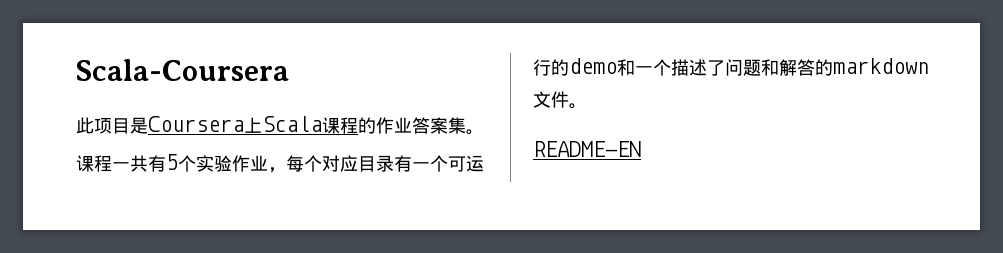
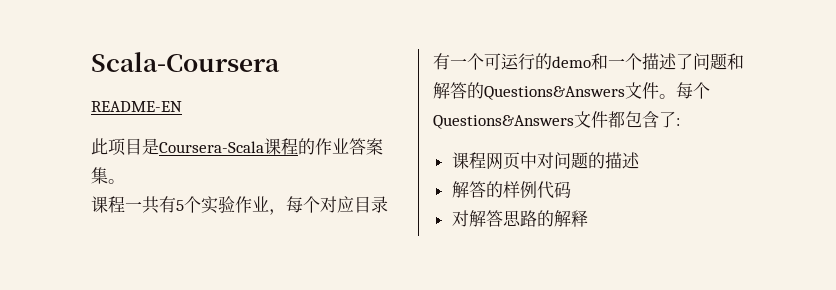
+ README-EN
- 此项目是Coursera上Scala课程的作业答案集。
+ 此项目是Coursera-Scala课程的作业答案集。
- 课程一共有5个实验作业，每个对应目录有一个可运行的demo和一个描述了问题和解答的markdown文件。
- README-EN
+ 课程一共有5个实验作业，每个对应目录有一个可运行的demo和一个描述了问题和解答的Questions&Answers文件。每个Questions&Answers文件都包含了:
+ 课程网页中对问题的描述
+ 解答的样例代码
+ 对解答思路的解释

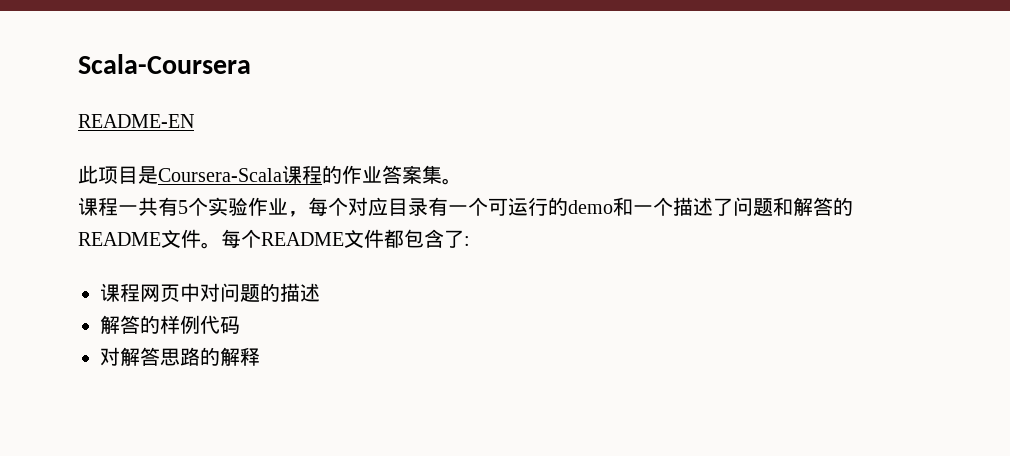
- 课程一共有5个实验作业，每个对应目录有一个可运行的demo和一个描述了问题和解答的Questions&Answers文件。
+ 课程一共有5个实验作业，每个对应目录有一个可运行的demo和一个描述了问题和解答的README文件。
- 每个Questions&Answers文件都包含了:
+ 每个README文件都包含了:

